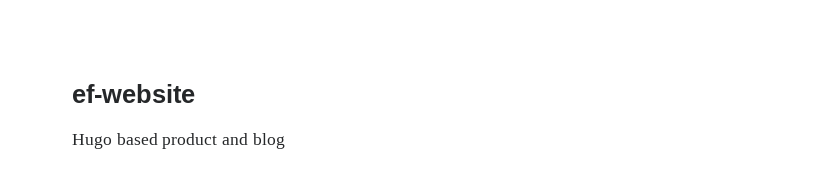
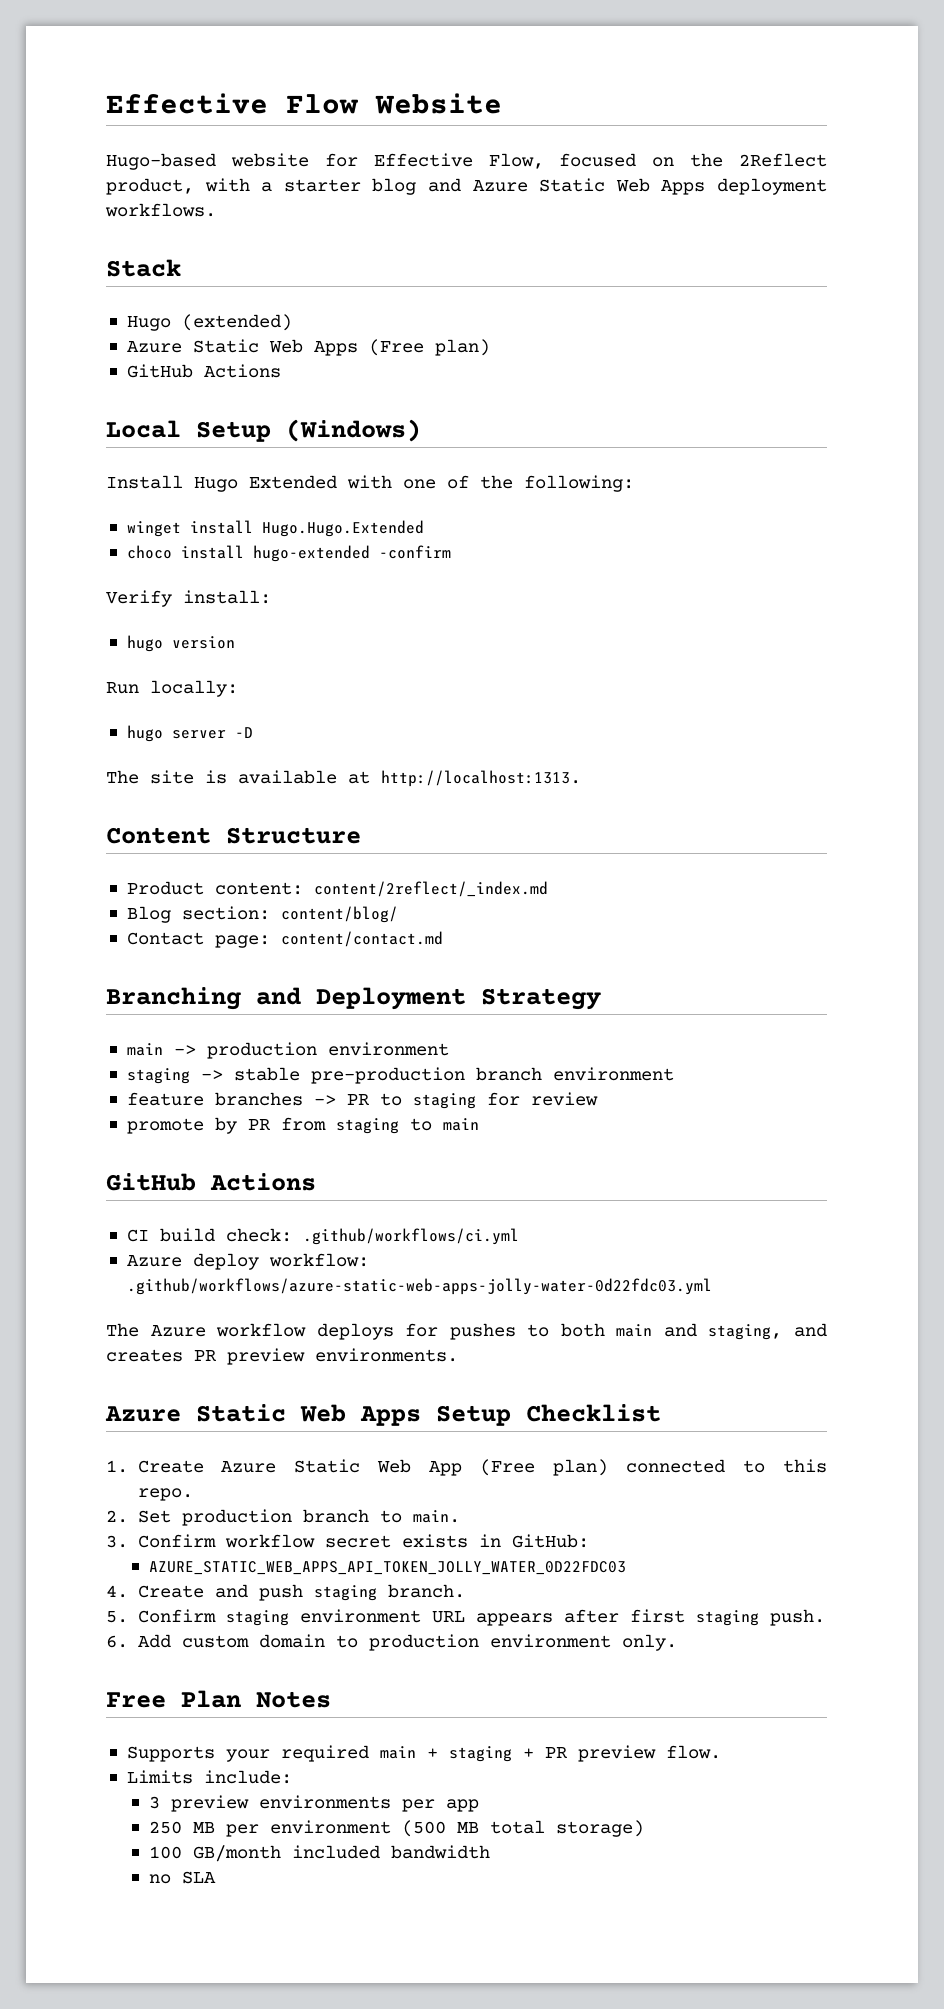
- ef-website
- Hugo based product and blog
+ Effective Flow Website
+ Hugo-based website for Effective Flow, focused on the 2Reflect product, with a starter blog and Azure Static Web Apps deployment workflows.
+ Stack
+ Hugo (extended)
+ Azure Static Web Apps (Free plan)
+ GitHub Actions
+ Local Setup (Windows)
+ Install Hugo Extended with one of the following:
+ winget install Hugo.Hugo.Extended
+ choco install hugo-extended -confirm
+ Verify install:
+ hugo version
+ Run locally:
+ hugo server -D
+ The site is available at http://localhost:1313.
+ Content Structure
+ Product content: content/2reflect/_index.md
+ Blog section: content/blog/
+ Contact page: content/contact.md
+ Branching and Deployment Strategy
+ main -> production environment
+ staging -> stable pre-production branch environment
+ feature branches -> PR to staging for review
+ promote by PR from staging to main
+ GitHub Actions
+ CI build check: .github/workflows/ci.yml
+ Azure deploy workflow: .github/workflows/azure-static-web-apps-jolly-water-0d22fdc03.yml
+ The Azure workflow deploys for pushes to both main and staging, and creates PR preview environments.
+ Azure Static Web Apps Setup Checklist
+ 1. Create Azure Static Web App (Free plan) connected to this repo.
+ 2. Set production branch to main.
+ 3. Confirm workflow secret exists in GitHub:
+ AZURE_STATIC_WEB_APPS_API_TOKEN_JOLLY_WATER_0D22FDC03
+ 4. Create and push staging branch.
+ 5. Confirm staging environment URL appears after first staging push.
+ 6. Add custom domain to production environment only.
+ Free Plan Notes
+ Supports your required main + staging + PR preview flow.
+ Limits include:
+ 3 preview environments per app
+ 250 MB per environment (500 MB total storage)
+ 100 GB/month included bandwidth
+ no SLA

